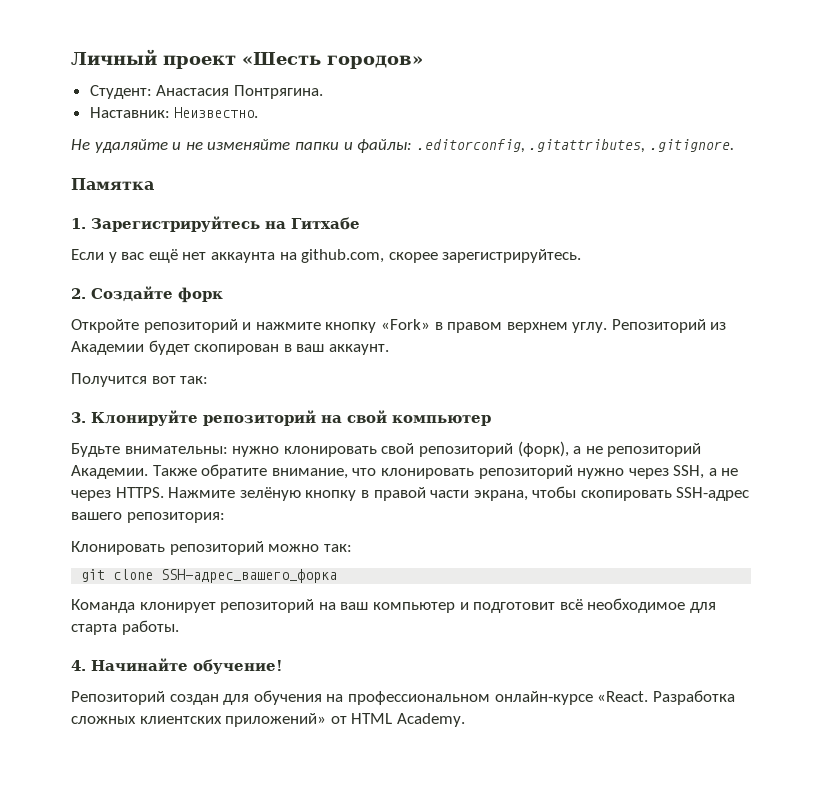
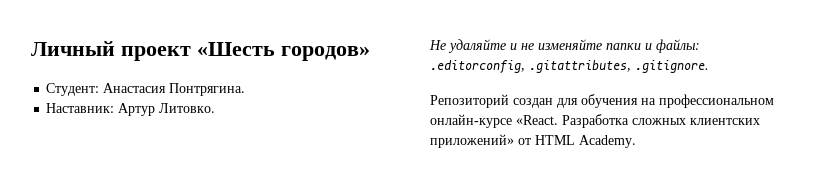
- Наставник: Неизвестно.
+ Наставник: Артур Литовко.
- Памятка
- 1. Зарегистрируйтесь на Гитхабе
- Если у вас ещё нет аккаунта на github.com, скорее зарегистрируйтесь.
- 2. Создайте форк
- Откройте репозиторий и нажмите кнопку «Fork» в правом верхнем углу. Репозиторий из Академии будет скопирован в ваш аккаунт.
- Получится вот так:
- 3. Клонируйте репозиторий на свой компьютер
- Будьте внимательны: нужно клонировать свой репозиторий (форк), а не репозиторий Академии. Также обратите внимание, что клонировать репозиторий нужно через SSH, а не через HTTPS. Нажмите зелёную кнопку в правой части экрана, чтобы скопировать SSH-адрес вашего репозитория:
- Клонировать репозиторий можно так:
- git clone SSH-адрес_вашего_форка
- Команда клонирует репозиторий на ваш компьютер и подготовит всё необходимое для старта работы.
- 4. Начинайте обучение!

